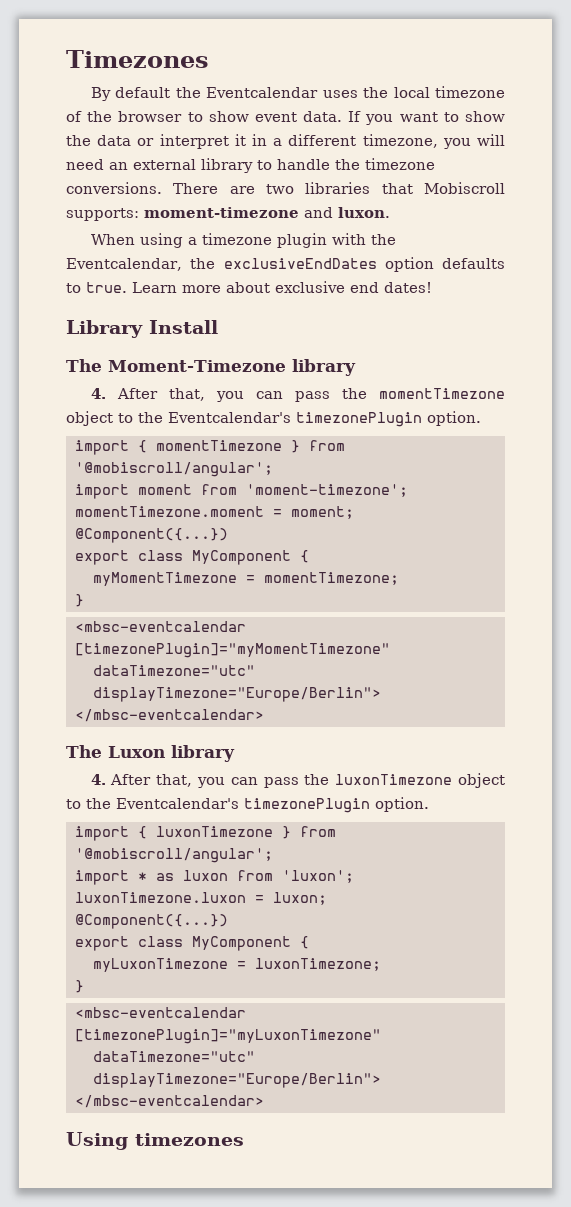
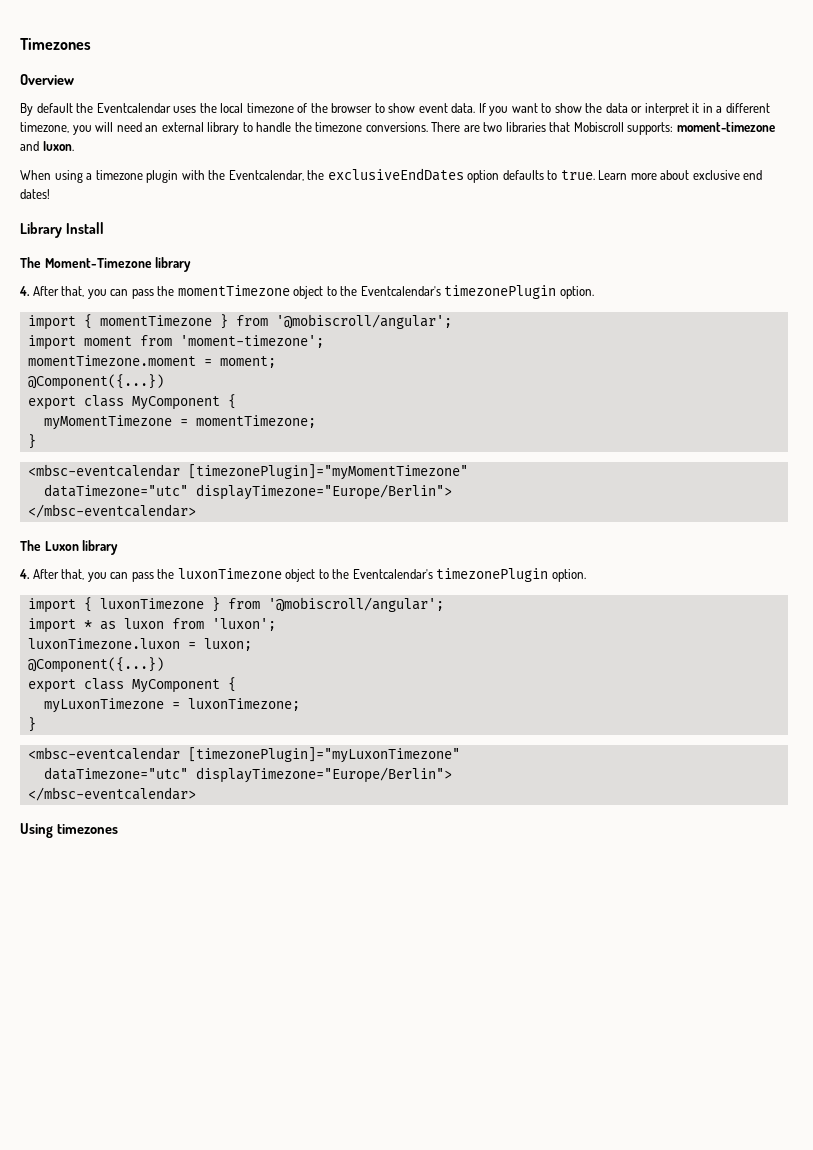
+ Overview

